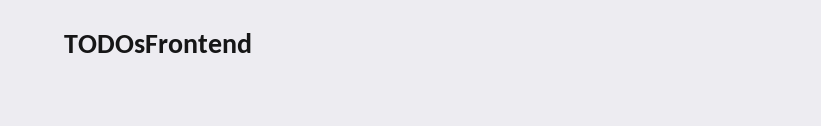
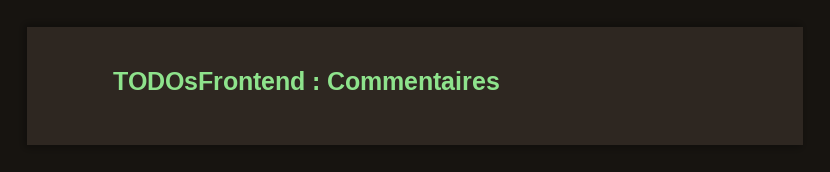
- TODOsFrontend
+ TODOsFrontend : Commentaires

